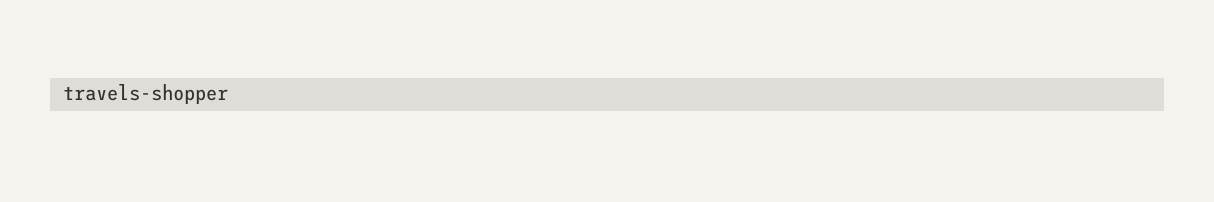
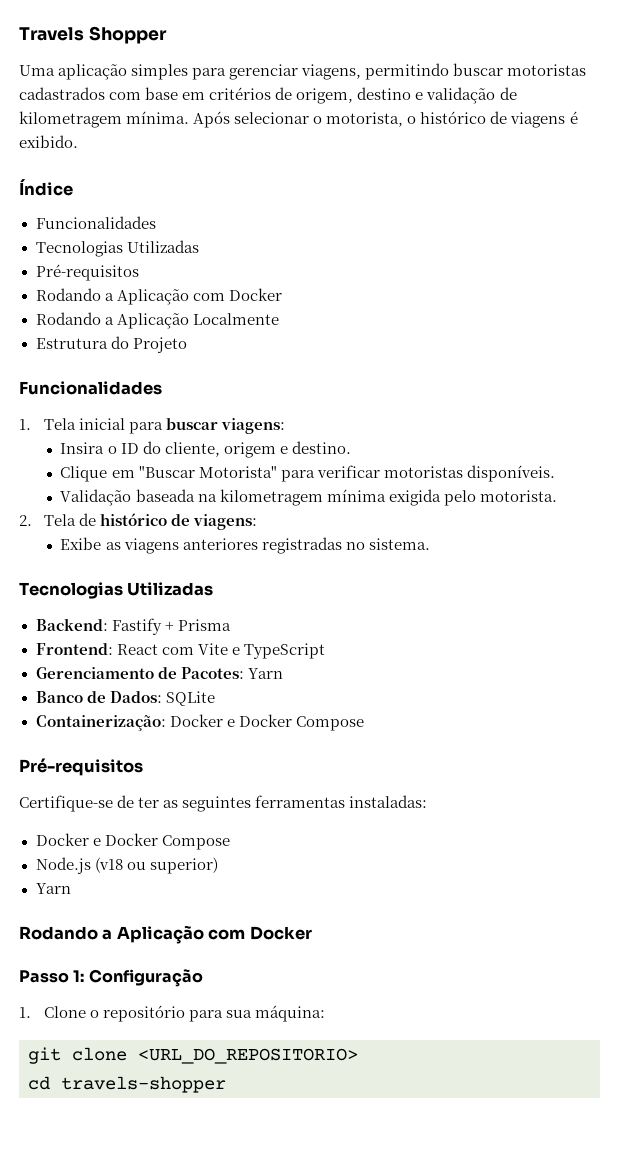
- travels-shopper
+ Travels Shopper
+ Uma aplicação simples para gerenciar viagens, permitindo buscar motoristas cadastrados com base em critérios de origem, destino e validação de kilometragem mínima. Após selecionar o motorista, o histórico de viagens é exibido.
+ Índice
+ Funcionalidades
+ Tecnologias Utilizadas
+ Pré-requisitos
+ Rodando a Aplicação com Docker
+ Rodando a Aplicação Localmente
+ Estrutura do Projeto
+ Funcionalidades
+ 1. Tela inicial para buscar viagens:
+ Insira o ID do cliente, origem e destino.
+ Clique em "Buscar Motorista" para verificar motoristas disponíveis.
+ Validação baseada na kilometragem mínima exigida pelo motorista.
+ 2. Tela de histórico de viagens:
+ Exibe as viagens anteriores registradas no sistema.
+ Tecnologias Utilizadas
+ Backend: Fastify + Prisma
+ Frontend: React com Vite e TypeScript
+ Gerenciamento de Pacotes: Yarn
+ Banco de Dados: SQLite
+ Containerização: Docker e Docker Compose
+ Pré-requisitos
+ Certifique-se de ter as seguintes ferramentas instaladas:
+ Docker e Docker Compose
+ Node.js (v18 ou superior)
+ Yarn
+ Rodando a Aplicação com Docker
+ Passo 1: Configuração
+ 1. Clone o repositório para sua máquina:
+ git clone <URL_DO_REPOSITORIO>
+ cd travels-shopper

